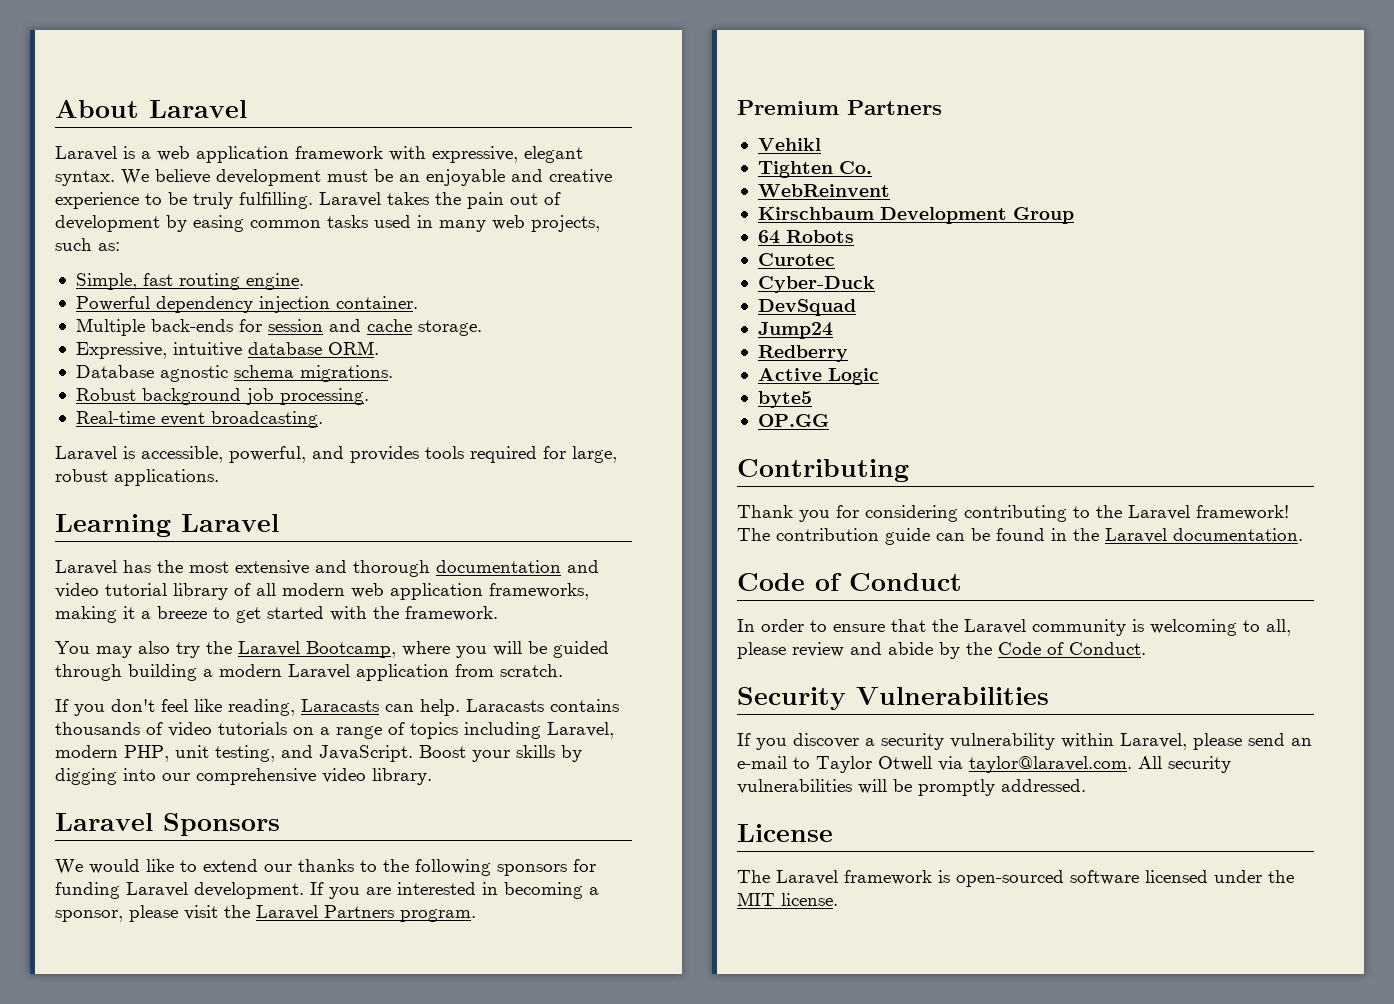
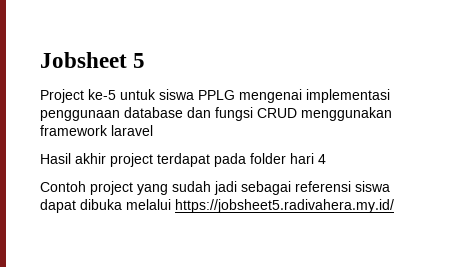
- About Laravel
- Laravel is a web application framework with expressive, elegant syntax. We believe development must be an enjoyable and creative experience to be truly fulfilling. Laravel takes the pain out of development by easing common tasks used in many web projects, such as:
- Simple, fast routing engine.
- Powerful dependency injection container.
- Multiple back-ends for session and cache storage.
- Expressive, intuitive database ORM.
- Database agnostic schema migrations.
- Robust background job processing.
- Real-time event broadcasting.
- Laravel is accessible, powerful, and provides tools required for large, robust applications.
- Learning Laravel
- Laravel has the most extensive and thorough documentation and video tutorial library of all modern web application frameworks, making it a breeze to get started with the framework.
- You may also try the Laravel Bootcamp, where you will be guided through building a modern Laravel application from scratch.
- If you don't feel like reading, Laracasts can help. Laracasts contains thousands of video tutorials on a range of topics including Laravel, modern PHP, unit testing, and JavaScript. Boost your skills by digging into our comprehensive video library.
- Laravel Sponsors
- We would like to extend our thanks to the following sponsors for funding Laravel development. If you are interested in becoming a sponsor, please visit the Laravel Partners program.
- Premium Partners
- Vehikl
- Tighten Co.
- WebReinvent
- Kirschbaum Development Group
- 64 Robots
- Curotec
- Cyber-Duck
- DevSquad
- Jump24
- Redberry
- Active Logic
- byte5
- OP.GG
- Contributing
- Thank you for considering contributing to the Laravel framework! The contribution guide can be found in the Laravel documentation.
- Code of Conduct
- In order to ensure that the Laravel community is welcoming to all, please review and abide by the Code of Conduct.
- Security Vulnerabilities
- If you discover a security vulnerability within Laravel, please send an e-mail to Taylor Otwell via taylor@laravel.com. All security vulnerabilities will be promptly addressed.
- License
- The Laravel framework is open-sourced software licensed under the MIT license.
+ Jobsheet 5
+ Project ke-5 untuk siswa PPLG mengenai implementasi penggunaan database dan fungsi CRUD menggunakan framework laravel
+ Hasil akhir project terdapat pada folder hari 4
+ Contoh project yang sudah jadi sebagai referensi siswa dapat dibuka melalui https://jobsheet5.radivahera.my.id/

